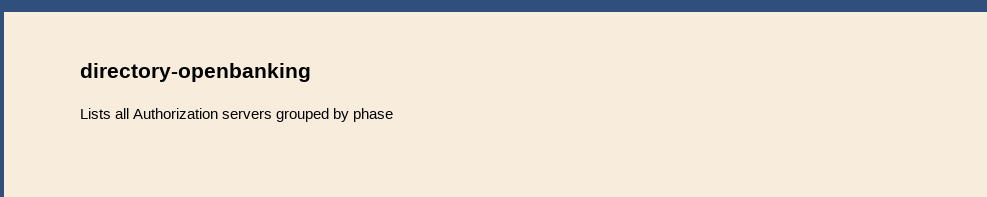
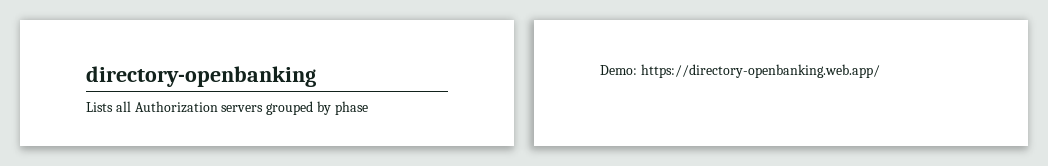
+ Demo: https://directory-openbanking.web.app/

